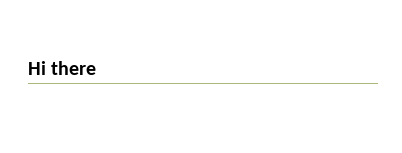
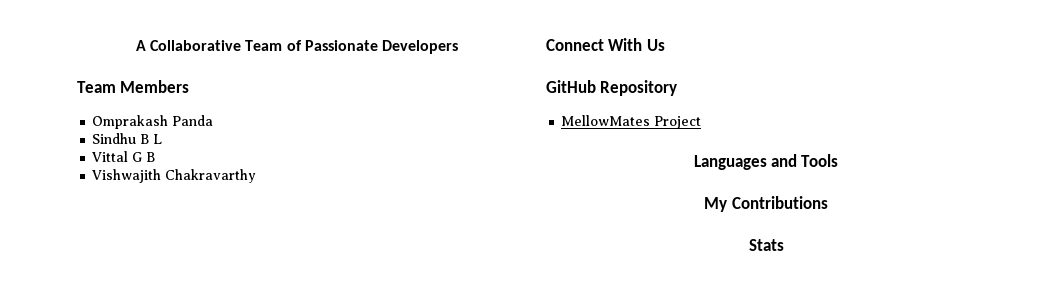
- Hi there
+ A Collaborative Team of Passionate Developers
+ Team Members
+ Omprakash Panda
+ Sindhu B L
+ Vittal G B
+ Vishwajith Chakravarthy
+ Connect With Us
+ GitHub Repository
+ MellowMates Project
+ Languages and Tools
+ My Contributions
+ Stats

